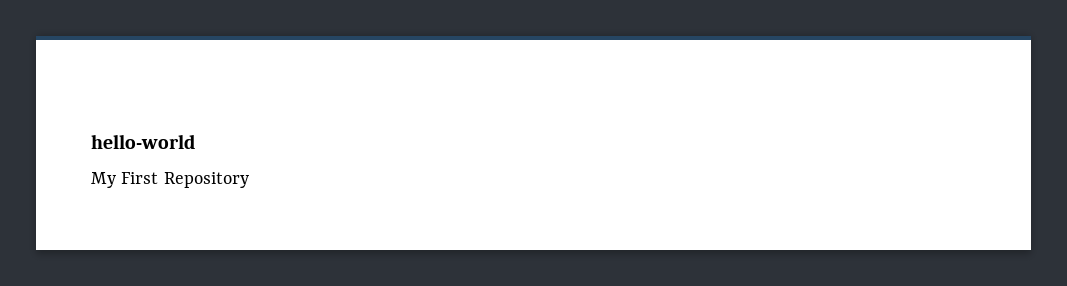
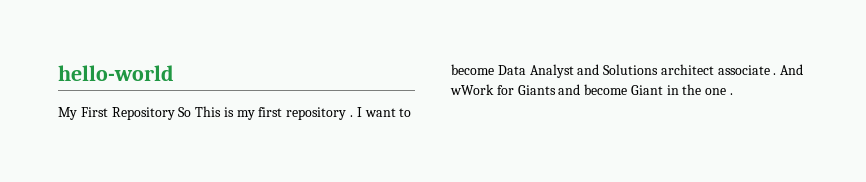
- My First Repository
+ My First Repository So This is my first repository . I want to become Data Analyst and Solutions architect associate . And wWork for Giants and become Giant in the one .

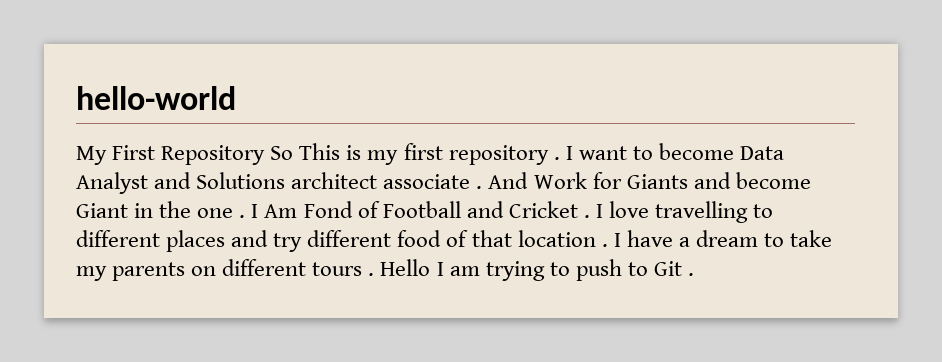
- And wWork for Giants and become Giant in the one .
+ And Work for Giants and become Giant in the one .
+ I Am Fond of Football and Cricket . I love travelling to different places and try different food of that location . I have a dream to take my parents on different tours . Hello I am trying to push to Git .

